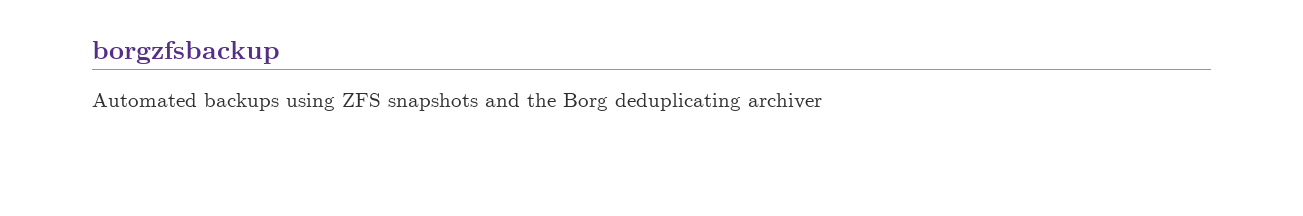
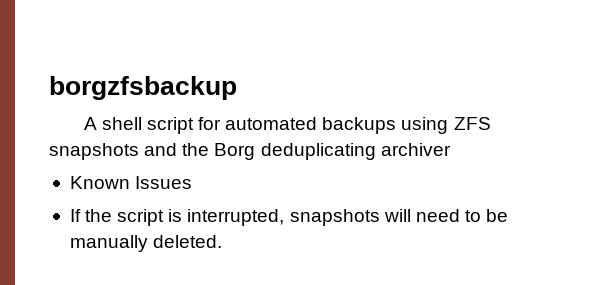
- Automated backups using ZFS snapshots and the Borg deduplicating archiver
+ A shell script for automated backups using ZFS snapshots and the Borg deduplicating archiver
+ Known Issues
+ If the script is interrupted, snapshots will need to be manually deleted.

